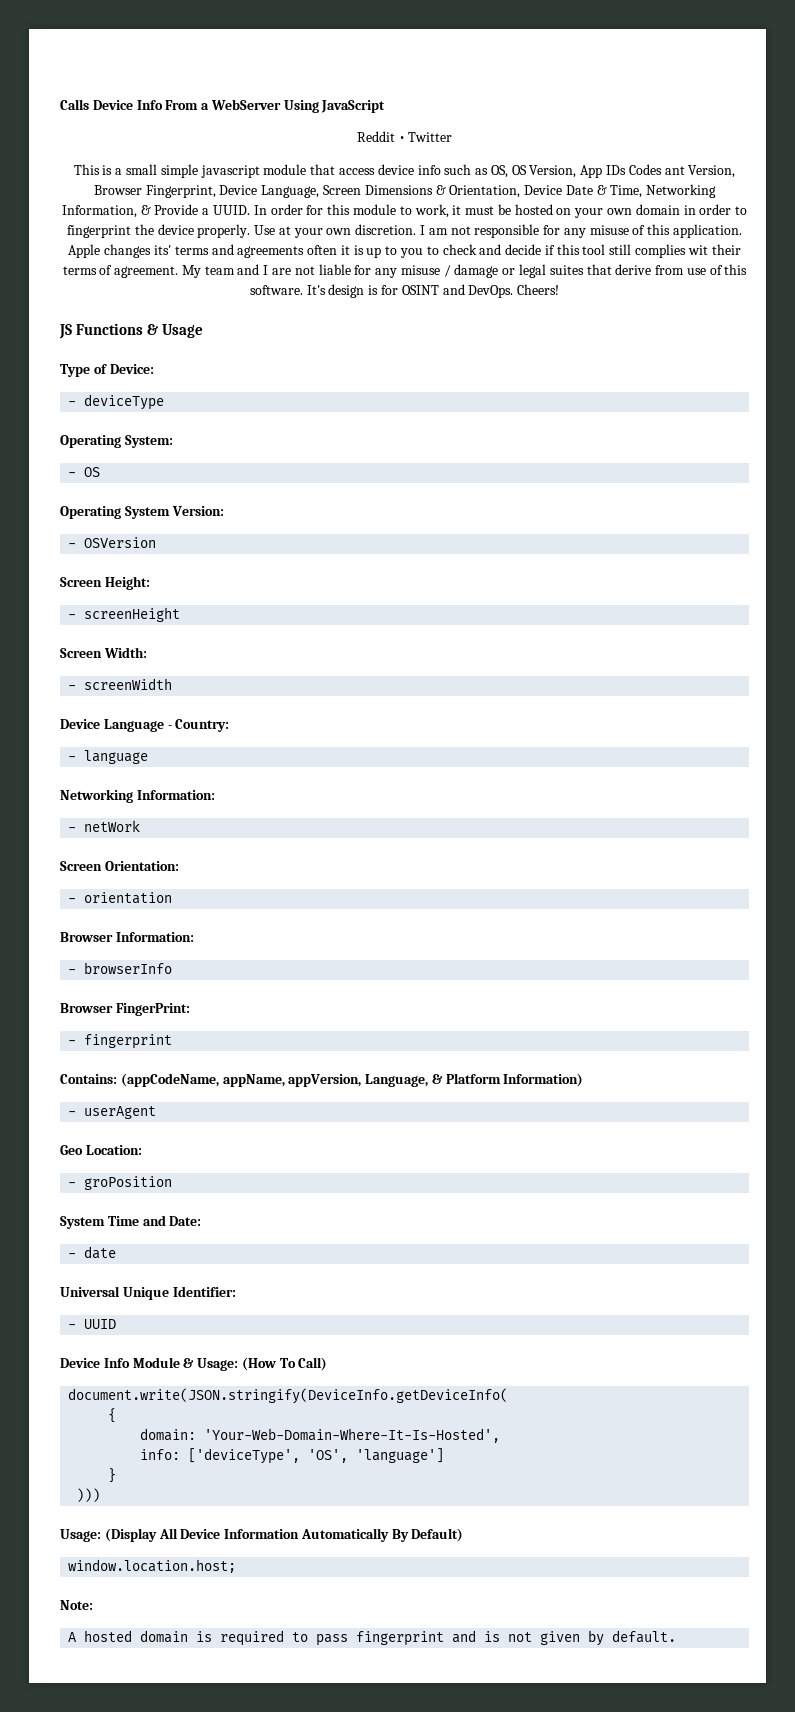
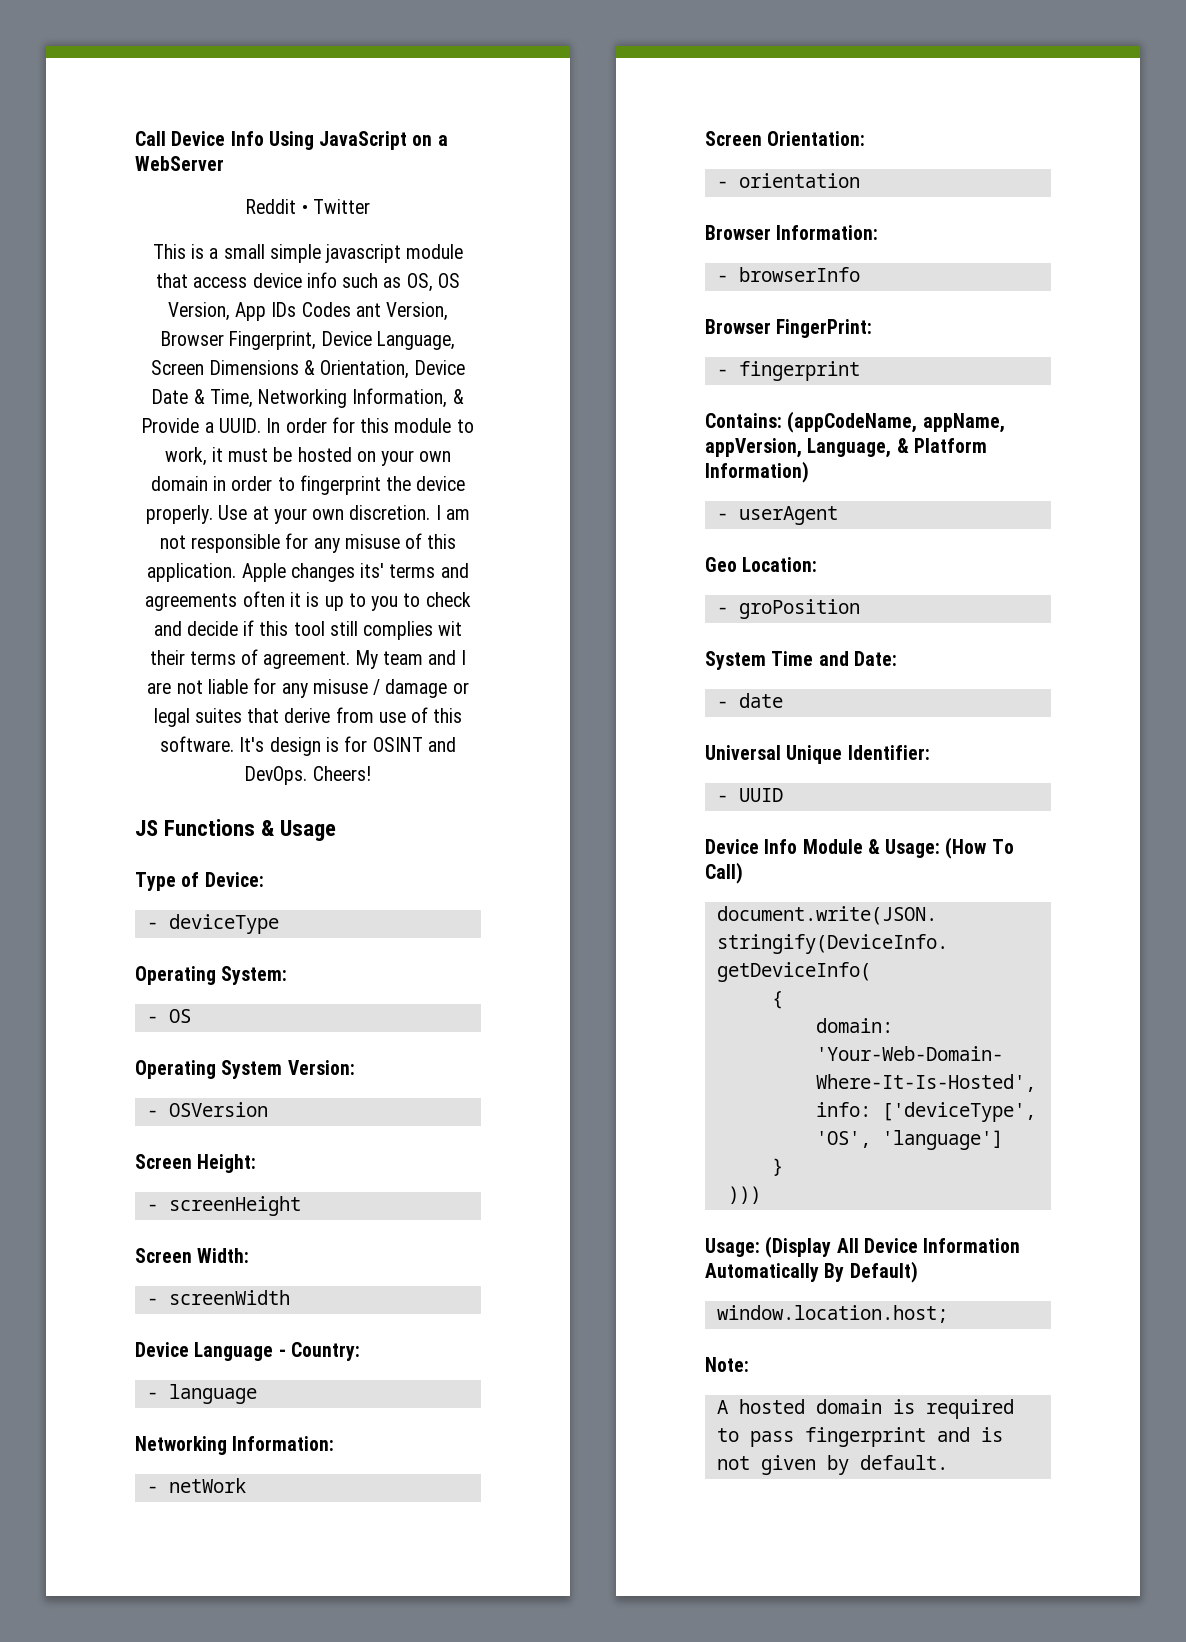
- Calls Device Info From a WebServer Using JavaScript
+ Call Device Info Using JavaScript on a WebServer

